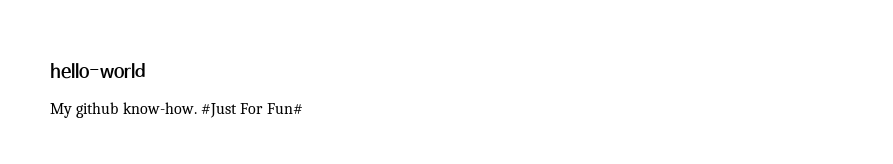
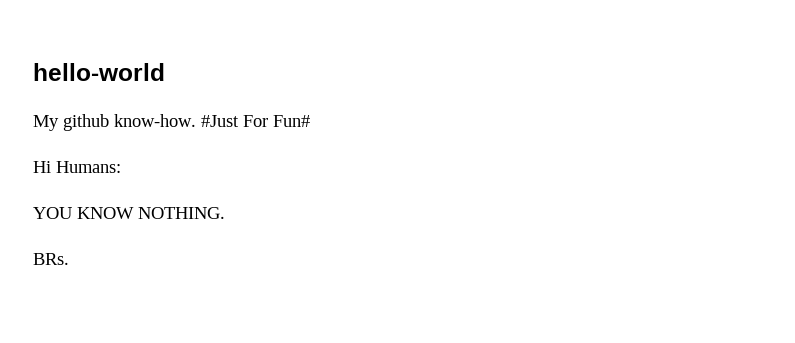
+ Hi Humans:
+ YOU KNOW NOTHING.
+ BRs.

